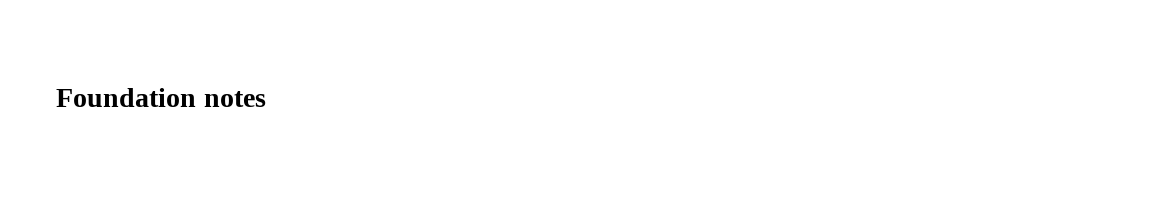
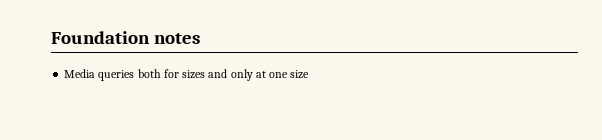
+ Media queries both for sizes and only at one size

